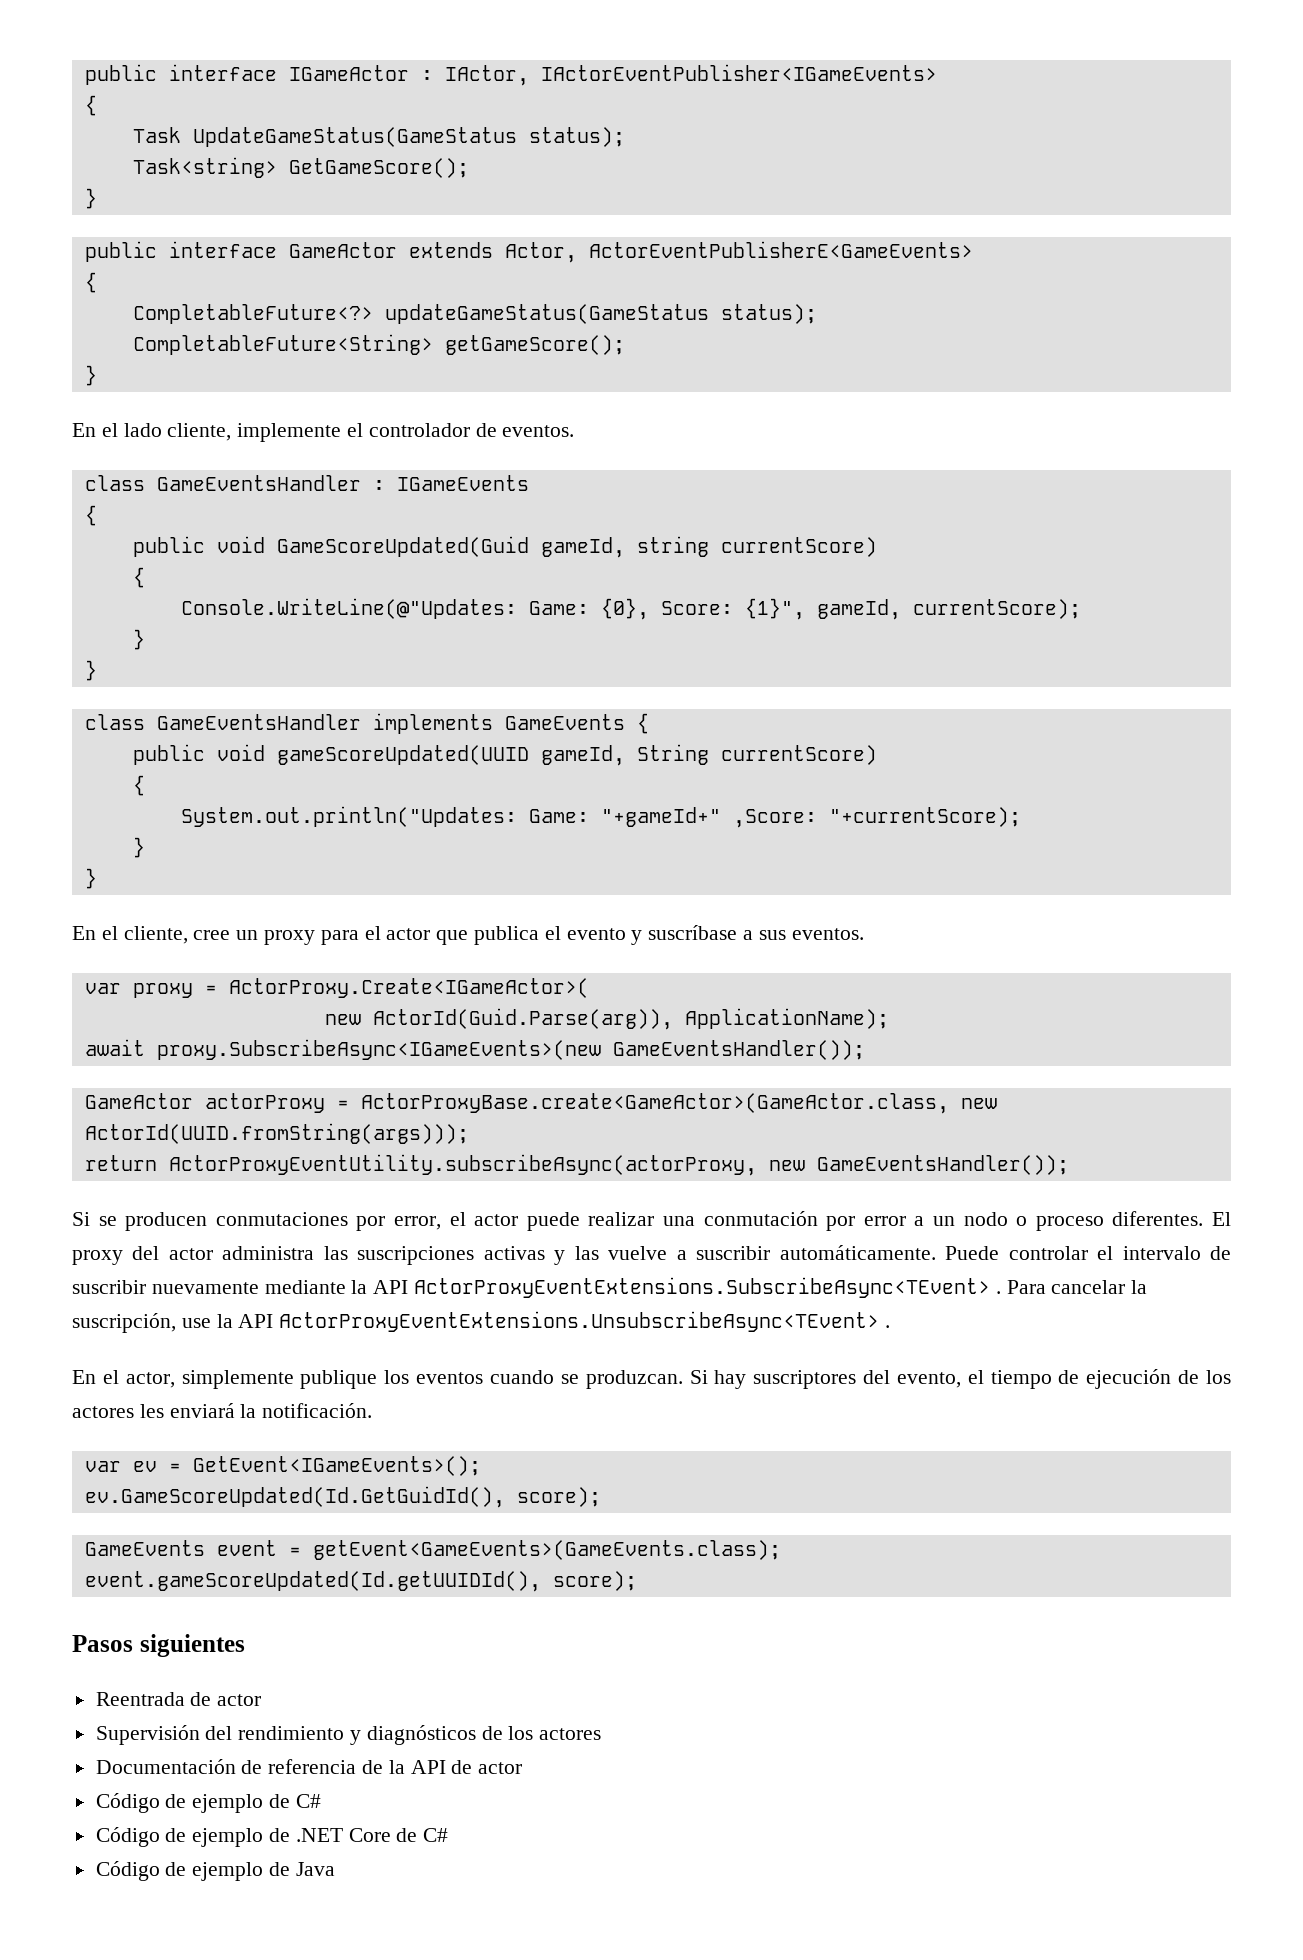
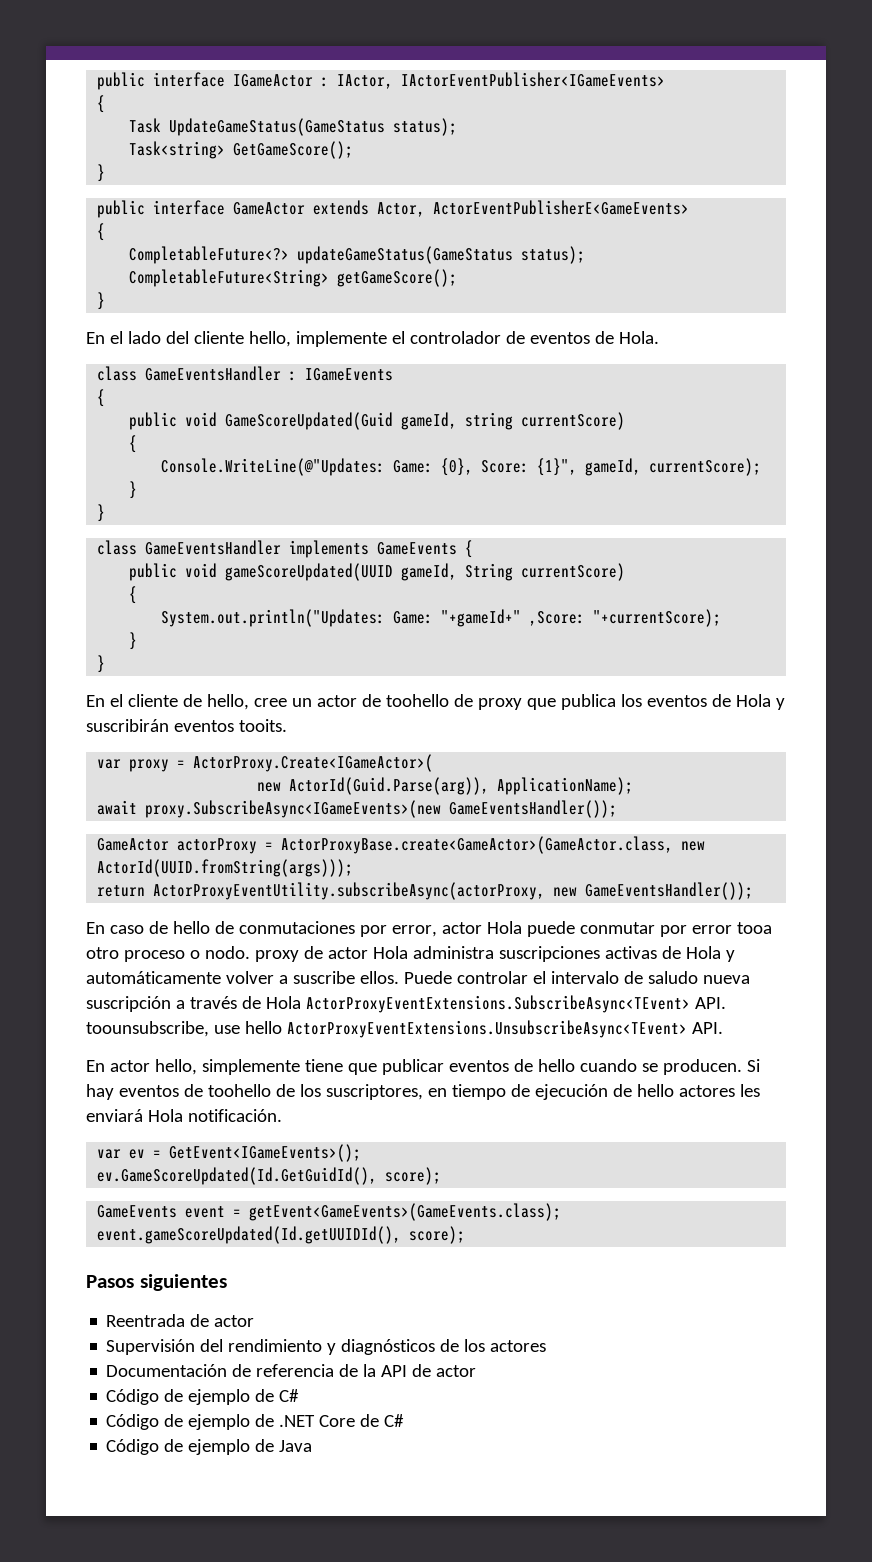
- En el lado cliente, implemente el controlador de eventos.
+ En el lado del cliente hello, implemente el controlador de eventos de Hola.
- En el cliente, cree un proxy para el actor que publica el evento y suscríbase a sus eventos.
+ En el cliente de hello, cree un actor de toohello de proxy que publica los eventos de Hola y suscribirán eventos tooits.
- Si se producen conmutaciones por error, el actor puede realizar una conmutación por error a un nodo o proceso diferentes. El proxy del actor administra las suscripciones activas y las vuelve a suscribir automáticamente.
+ En caso de hello de conmutaciones por error, actor Hola puede conmutar por error tooa otro proceso o nodo. proxy de actor Hola administra suscripciones activas de Hola y automáticamente volver a suscribe ellos.
- Puede controlar el intervalo de suscribir nuevamente mediante la API ActorProxyEventExtensions.SubscribeAsync<TEvent> . Para cancelar la suscripción, use la API ActorProxyEventExtensions.UnsubscribeAsync<TEvent> .
- En el actor, simplemente publique los eventos cuando se produzcan.
+ Puede controlar el intervalo de saludo nueva suscripción a través de Hola ActorProxyEventExtensions.SubscribeAsync<TEvent> API. toounsubscribe, use hello ActorProxyEventExtensions.UnsubscribeAsync<TEvent> API.
+ En actor hello, simplemente tiene que publicar eventos de hello cuando se producen.
- Si hay suscriptores del evento, el tiempo de ejecución de los actores les enviará la notificación.
+ Si hay eventos de toohello de los suscriptores, en tiempo de ejecución de hello actores les enviará Hola notificación.

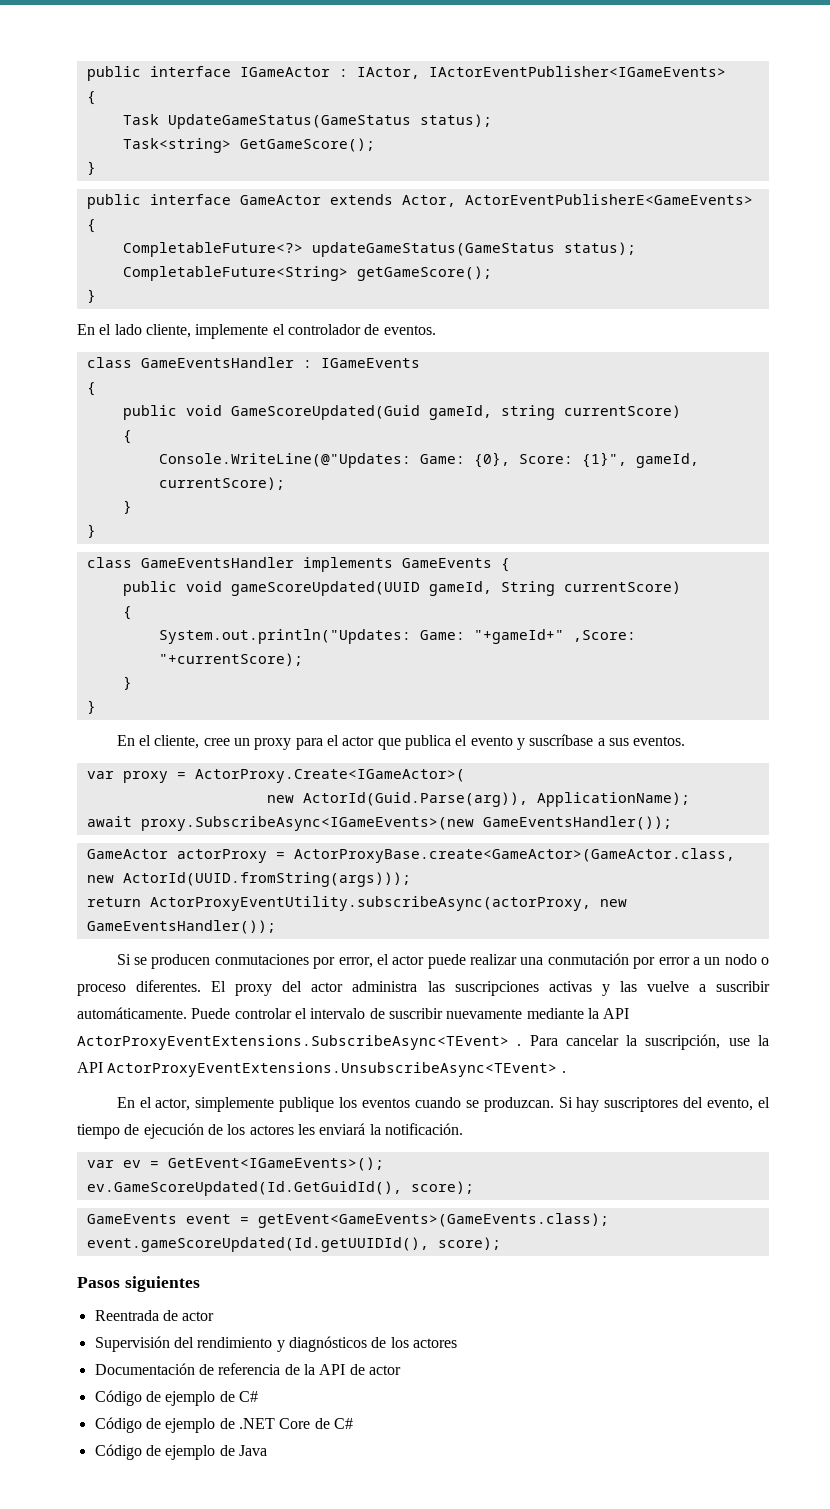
- En el lado del cliente hello, implemente el controlador de eventos de Hola.
+ En el lado cliente, implemente el controlador de eventos.
- En el cliente de hello, cree un actor de toohello de proxy que publica los eventos de Hola y suscribirán eventos tooits.
+ En el cliente, cree un proxy para el actor que publica el evento y suscríbase a sus eventos.
- En caso de hello de conmutaciones por error, actor Hola puede conmutar por error tooa otro proceso o nodo. proxy de actor Hola administra suscripciones activas de Hola y automáticamente volver a suscribe ellos.
+ Si se producen conmutaciones por error, el actor puede realizar una conmutación por error a un nodo o proceso diferentes. El proxy del actor administra las suscripciones activas y las vuelve a suscribir automáticamente.
- Puede controlar el intervalo de saludo nueva suscripción a través de Hola ActorProxyEventExtensions.SubscribeAsync<TEvent> API. toounsubscribe, use hello ActorProxyEventExtensions.UnsubscribeAsync<TEvent> API.
- En actor hello, simplemente tiene que publicar eventos de hello cuando se producen.
+ Puede controlar el intervalo de suscribir nuevamente mediante la API ActorProxyEventExtensions.SubscribeAsync<TEvent> . Para cancelar la suscripción, use la API ActorProxyEventExtensions.UnsubscribeAsync<TEvent> .
+ En el actor, simplemente publique los eventos cuando se produzcan.
- Si hay eventos de toohello de los suscriptores, en tiempo de ejecución de hello actores les enviará Hola notificación.
+ Si hay suscriptores del evento, el tiempo de ejecución de los actores les enviará la notificación.

